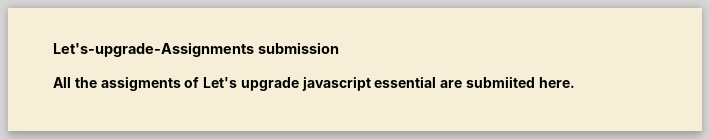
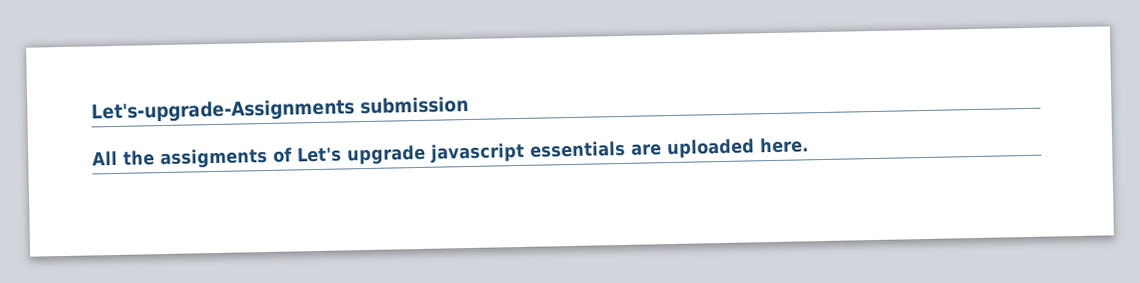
- All the assigments of Let's upgrade javascript essential are submiited here.
+ All the assigments of Let's upgrade javascript essentials are uploaded here.

